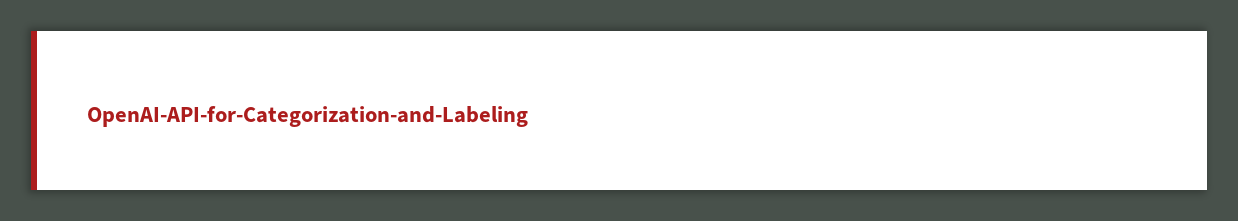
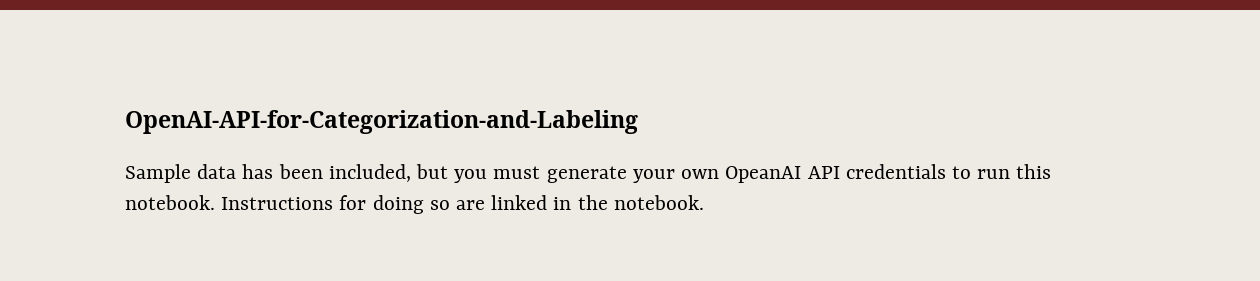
+ Sample data has been included, but you must generate your own OpeanAI API credentials to run this notebook. Instructions for doing so are linked in the notebook.

